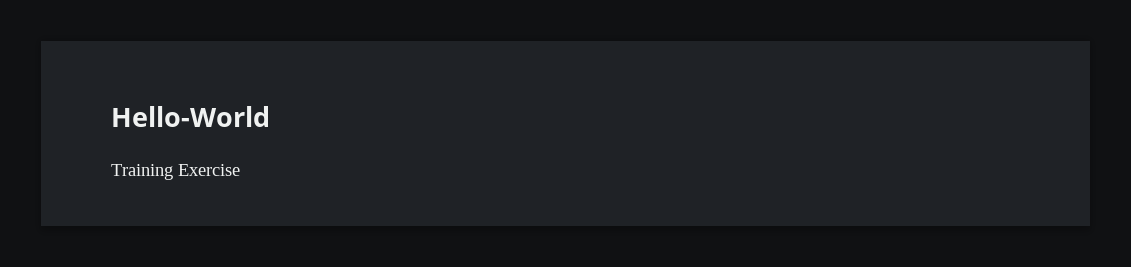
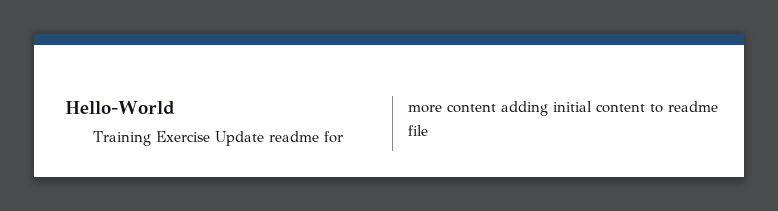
- Training Exercise
+ Training Exercise Update readme for more content adding initial content to readme file

